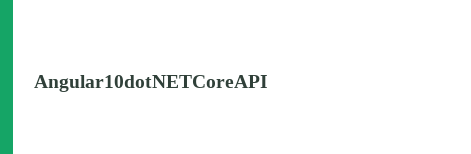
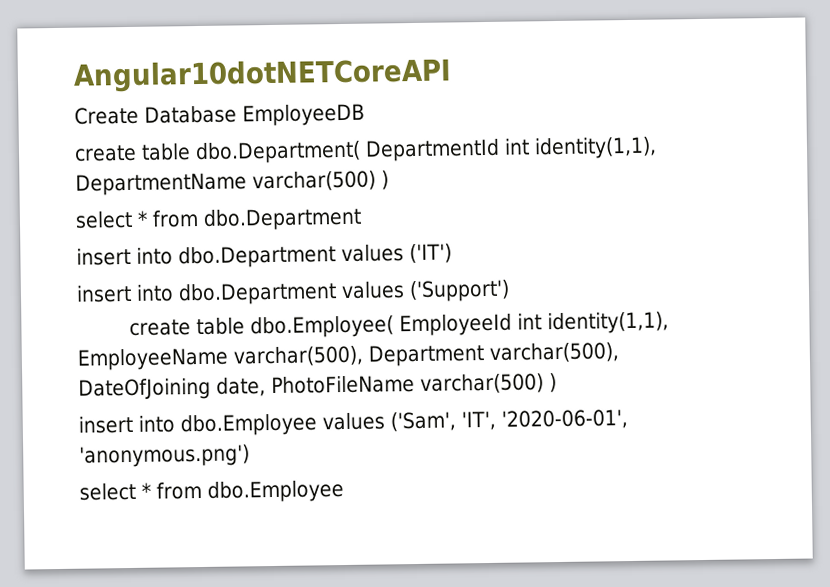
+ Create Database EmployeeDB
+ create table dbo.Department( DepartmentId int identity(1,1), DepartmentName varchar(500) )
+ select * from dbo.Department
+ insert into dbo.Department values ('IT')
+ insert into dbo.Department values ('Support')
+ create table dbo.Employee( EmployeeId int identity(1,1), EmployeeName varchar(500), Department varchar(500), DateOfJoining date, PhotoFileName varchar(500) )
+ insert into dbo.Employee values ('Sam', 'IT', '2020-06-01', 'anonymous.png')
+ select * from dbo.Employee

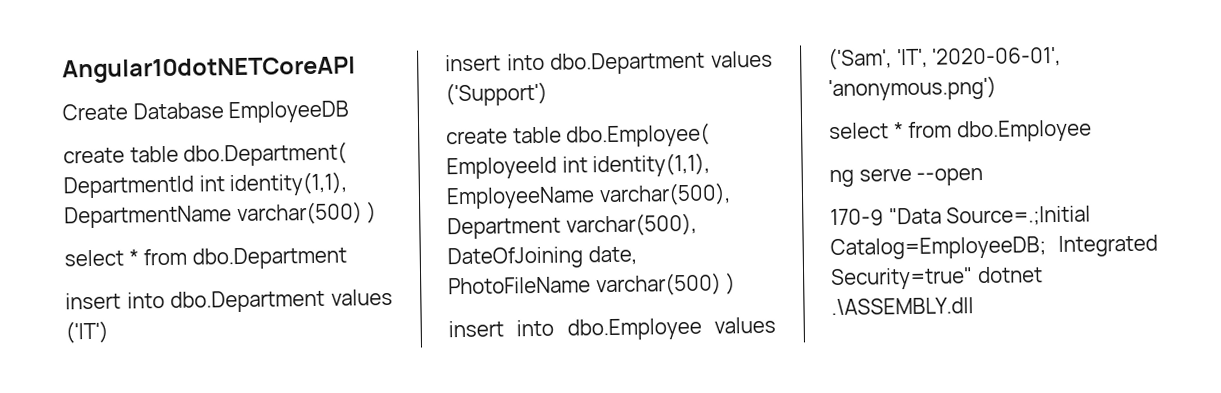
+ ng serve --open
+ 170-9 "Data Source=.;Initial Catalog=EmployeeDB; Integrated Security=true" dotnet .\ASSEMBLY.dll

